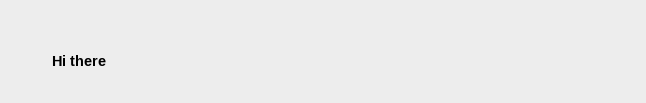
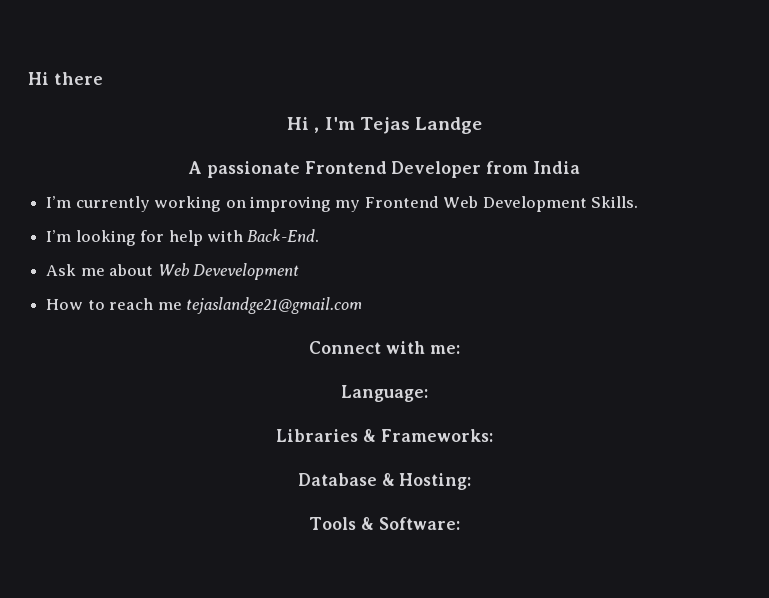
+ Hi , I'm Tejas Landge
+ A passionate Frontend Developer from India
+ I’m currently working on improving my Frontend Web Development Skills.
+ I’m looking for help with Back-End.
+ Ask me about Web Devevelopment
+ How to reach me tejaslandge21@gmail.com
+ Connect with me:
+ Language:
+ Libraries & Frameworks:
+ Database & Hosting:
+ Tools & Software:

